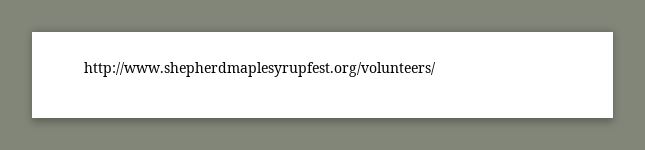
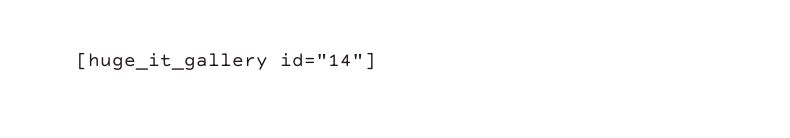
- http://www.shepherdmaplesyrupfest.org/volunteers/
+ [huge_it_gallery id="14"]

